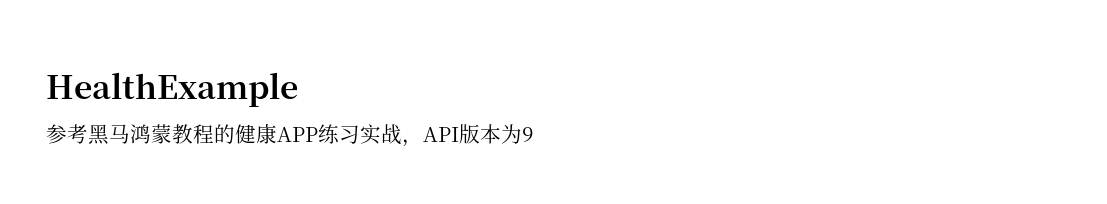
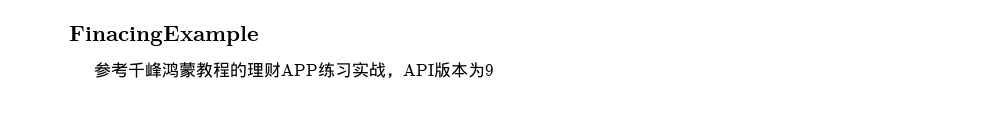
- HealthExample
+ FinacingExample
- 参考黑马鸿蒙教程的健康APP练习实战，API版本为9
+ 参考千峰鸿蒙教程的理财APP练习实战，API版本为9

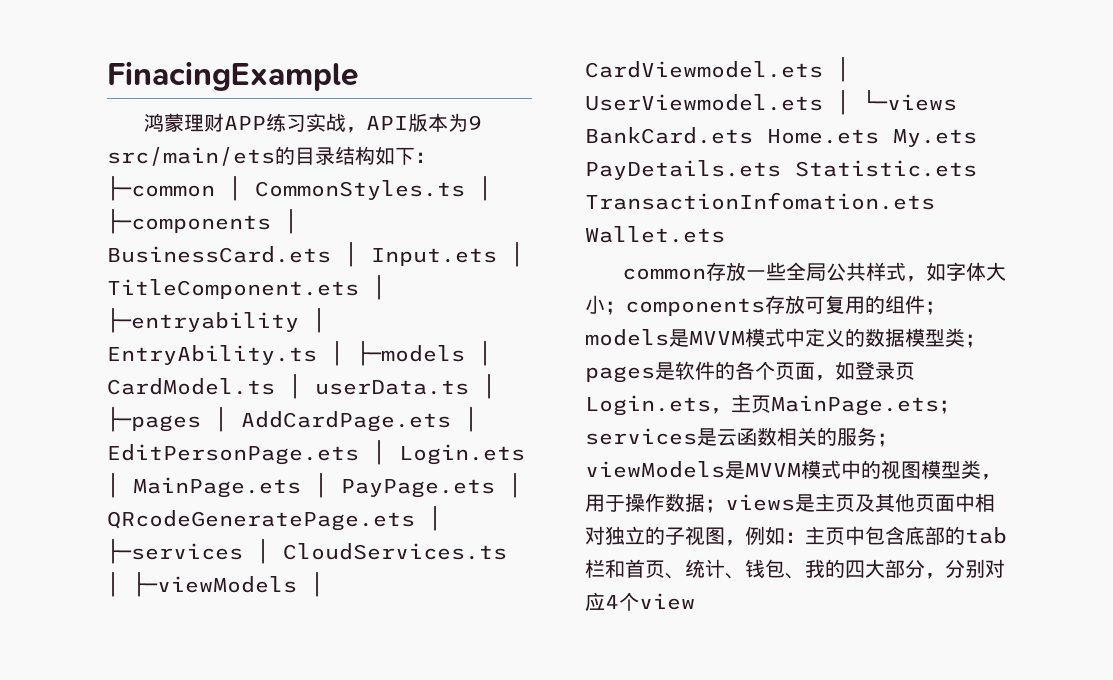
- 参考千峰鸿蒙教程的理财APP练习实战，API版本为9
+ 鸿蒙理财APP练习实战，API版本为9 src/main/ets的目录结构如下：├─common │ CommonStyles.ts │ ├─components │ BusinessCard.ets │ Input.ets │ TitleComponent.ets │ ├─entryability │ EntryAbility.ts │ ├─models │ CardModel.ts │ userData.ts │ ├─pages │ AddCardPage.ets │ EditPersonPage.ets │ Login.ets │ MainPage.ets │ PayPage.ets │ QRcodeGeneratePage.ets │ ├─services │ CloudServices.ts │ ├─viewModels │ CardViewmodel.ets │ UserViewmodel.ets │ └─views BankCard.ets Home.ets My.ets PayDetails.ets Statistic.ets TransactionInfomation.ets Wallet.ets
+ common存放一些全局公共样式，如字体大小；components存放可复用的组件；models是MVVM模式中定义的数据模型类；pages是软件的各个页面，如登录页Login.ets，主页MainPage.ets；services是云函数相关的服务；viewModels是MVVM模式中的视图模型类，用于操作数据；views是主页及其他页面中相对独立的子视图，例如：主页中包含底部的tab栏和首页、统计、钱包、我的四大部分，分别对应4个view

